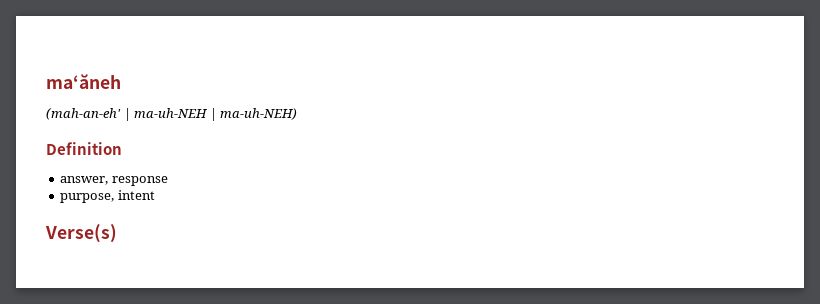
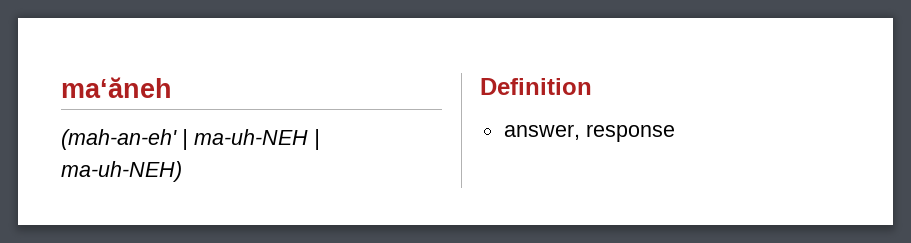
- purpose, intent
- Verse(s)

